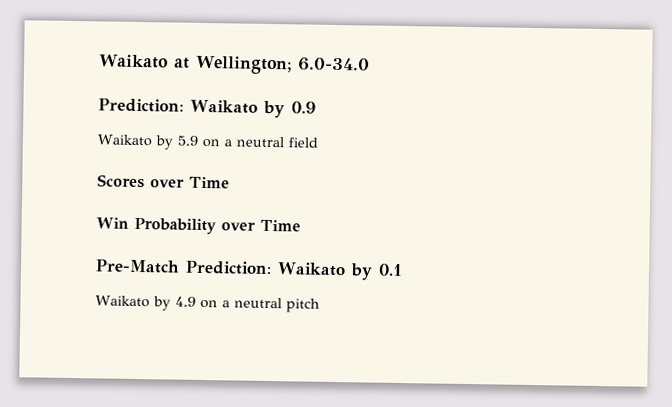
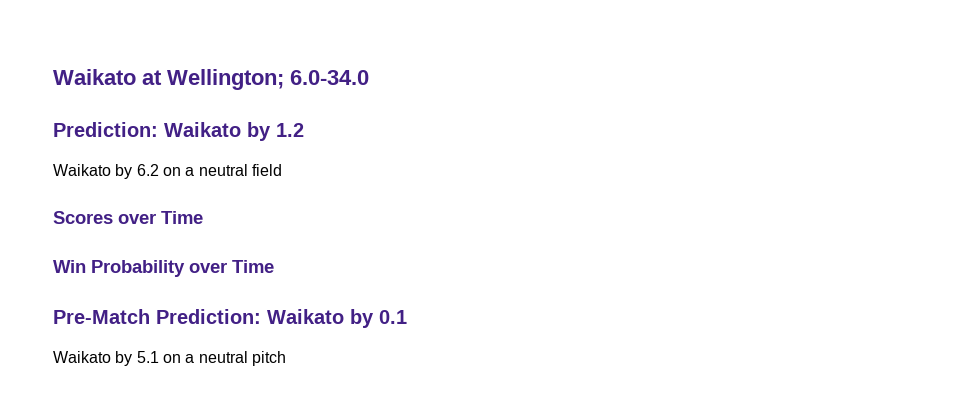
- Prediction: Waikato by 0.9
- Waikato by 5.9 on a neutral field
+ Prediction: Waikato by 1.2
+ Waikato by 6.2 on a neutral field
- Waikato by 4.9 on a neutral pitch
+ Waikato by 5.1 on a neutral pitch

